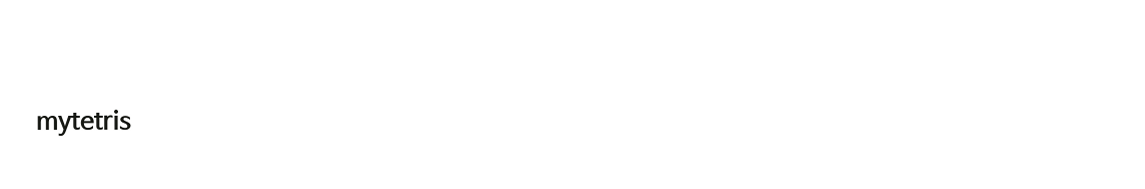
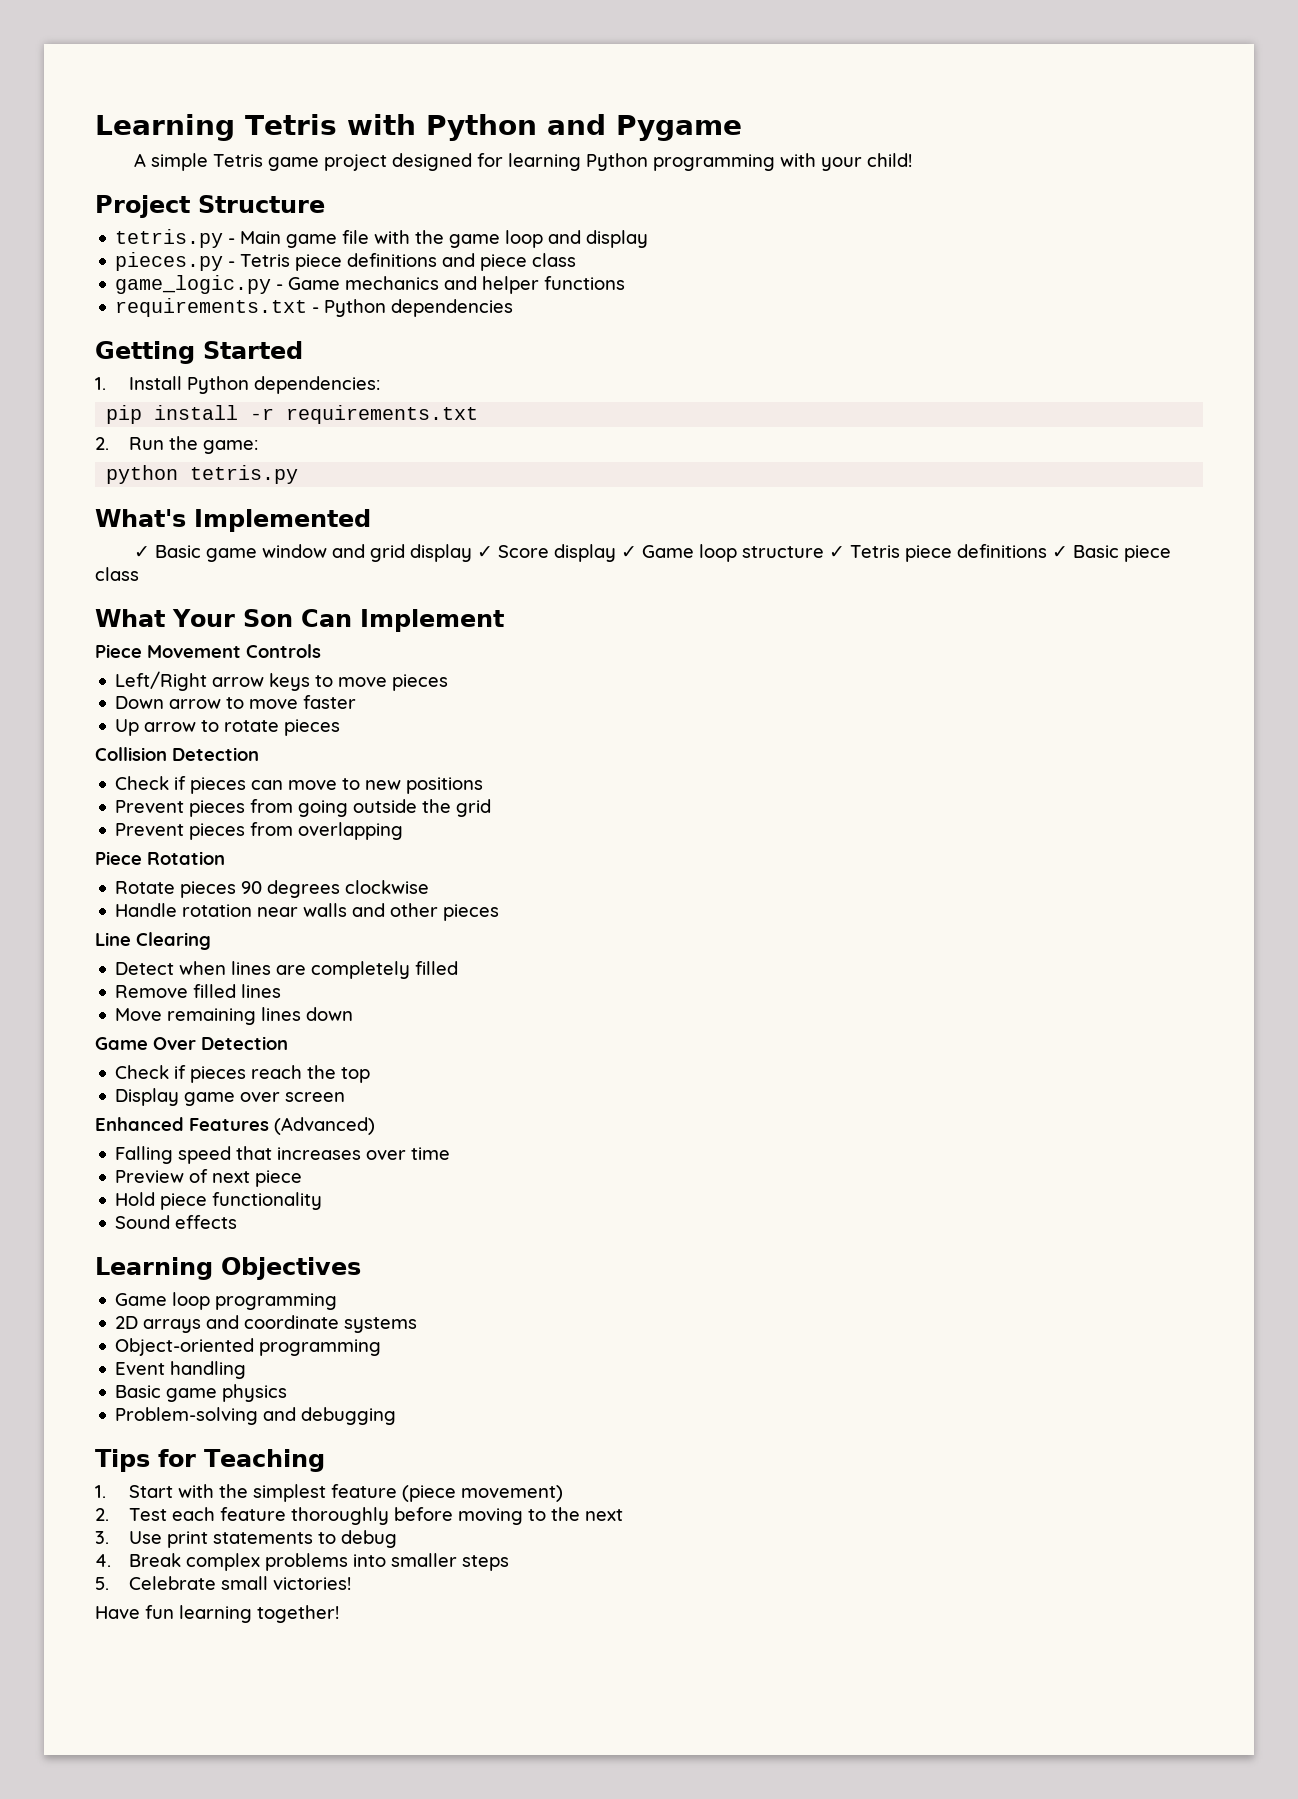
- mytetris
+ Learning Tetris with Python and Pygame
+ A simple Tetris game project designed for learning Python programming with your child!
+ Project Structure
+ tetris.py - Main game file with the game loop and display
+ pieces.py - Tetris piece definitions and piece class
+ game_logic.py - Game mechanics and helper functions
+ requirements.txt - Python dependencies
+ Getting Started
+ 1. Install Python dependencies:
+ pip install -r requirements.txt
+ 2. Run the game:
+ python tetris.py
+ What's Implemented
+ ✓ Basic game window and grid display ✓ Score display ✓ Game loop structure ✓ Tetris piece definitions ✓ Basic piece class
+ What Your Son Can Implement
+ Piece Movement Controls
+ Left/Right arrow keys to move pieces
+ Down arrow to move faster
+ Up arrow to rotate pieces
+ Collision Detection
+ Check if pieces can move to new positions
+ Prevent pieces from going outside the grid
+ Prevent pieces from overlapping
+ Piece Rotation
+ Rotate pieces 90 degrees clockwise
+ Handle rotation near walls and other pieces
+ Line Clearing
+ Detect when lines are completely filled
+ Remove filled lines
+ Move remaining lines down
+ Game Over Detection
+ Check if pieces reach the top
+ Display game over screen
+ Enhanced Features (Advanced)
+ Falling speed that increases over time
+ Preview of next piece
+ Hold piece functionality
+ Sound effects
+ Learning Objectives
+ Game loop programming
+ 2D arrays and coordinate systems
+ Object-oriented programming
+ Event handling
+ Basic game physics
+ Problem-solving and debugging
+ Tips for Teaching
+ 1. Start with the simplest feature (piece movement)
+ 2. Test each feature thoroughly before moving to the next
+ 3. Use print statements to debug
+ 4. Break complex problems into smaller steps
+ 5. Celebrate small victories!
+ Have fun learning together!

